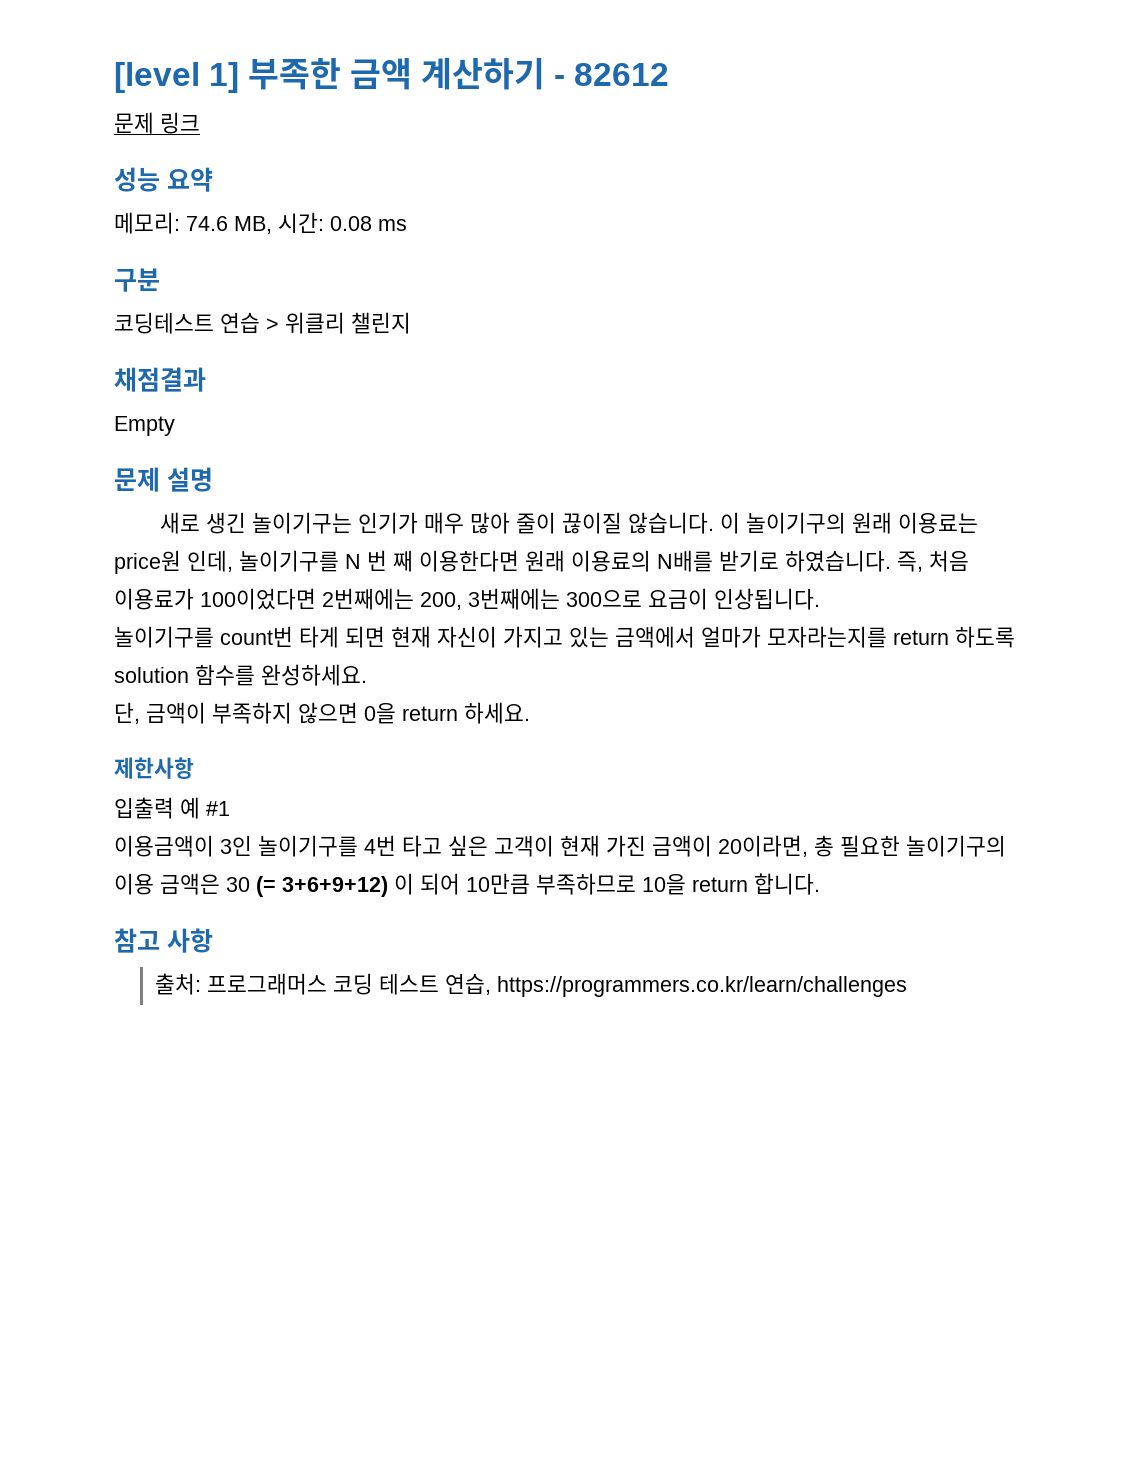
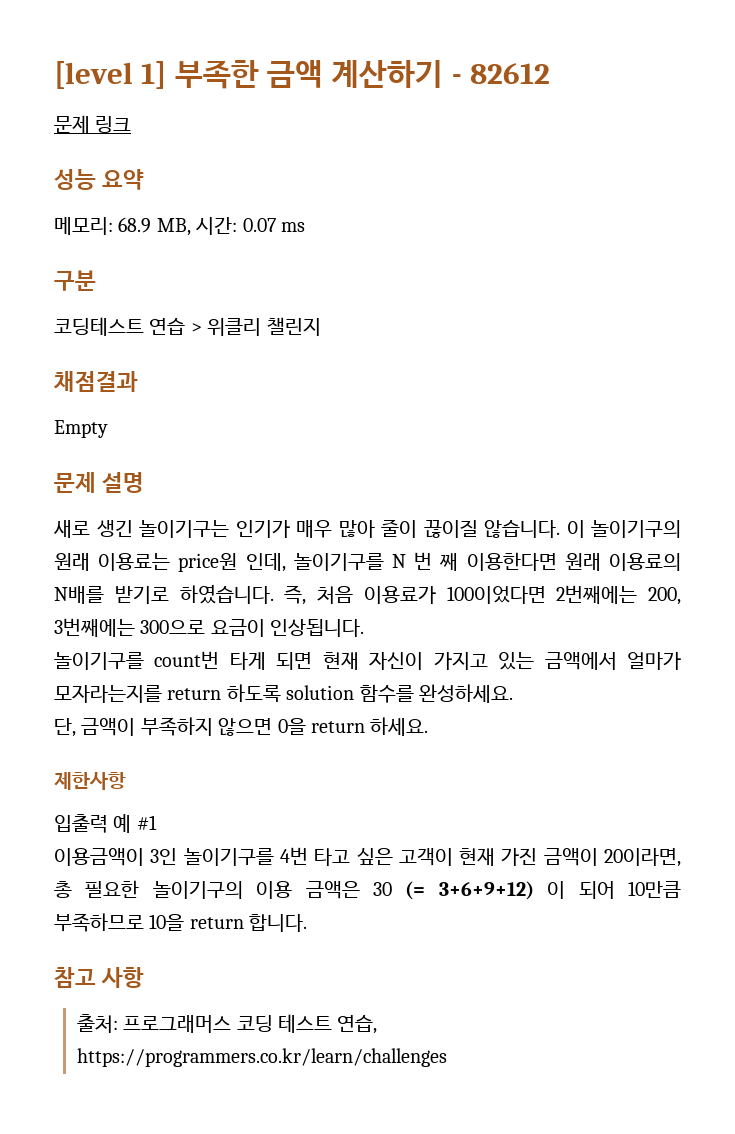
- 메모리: 74.6 MB, 시간: 0.08 ms
+ 메모리: 68.9 MB, 시간: 0.07 ms

